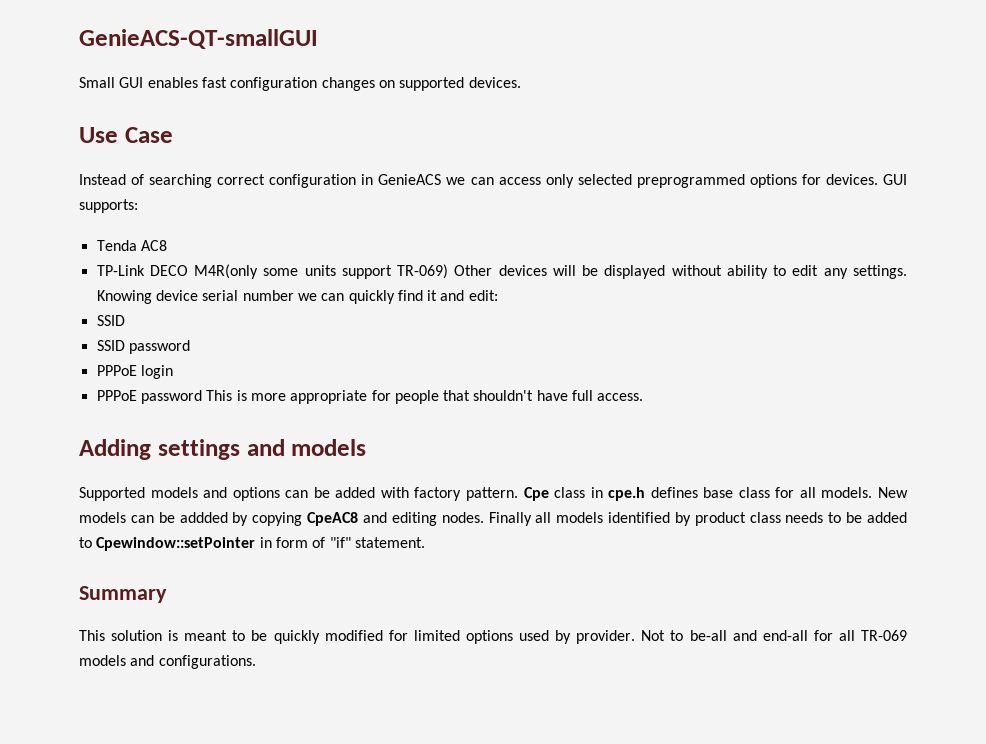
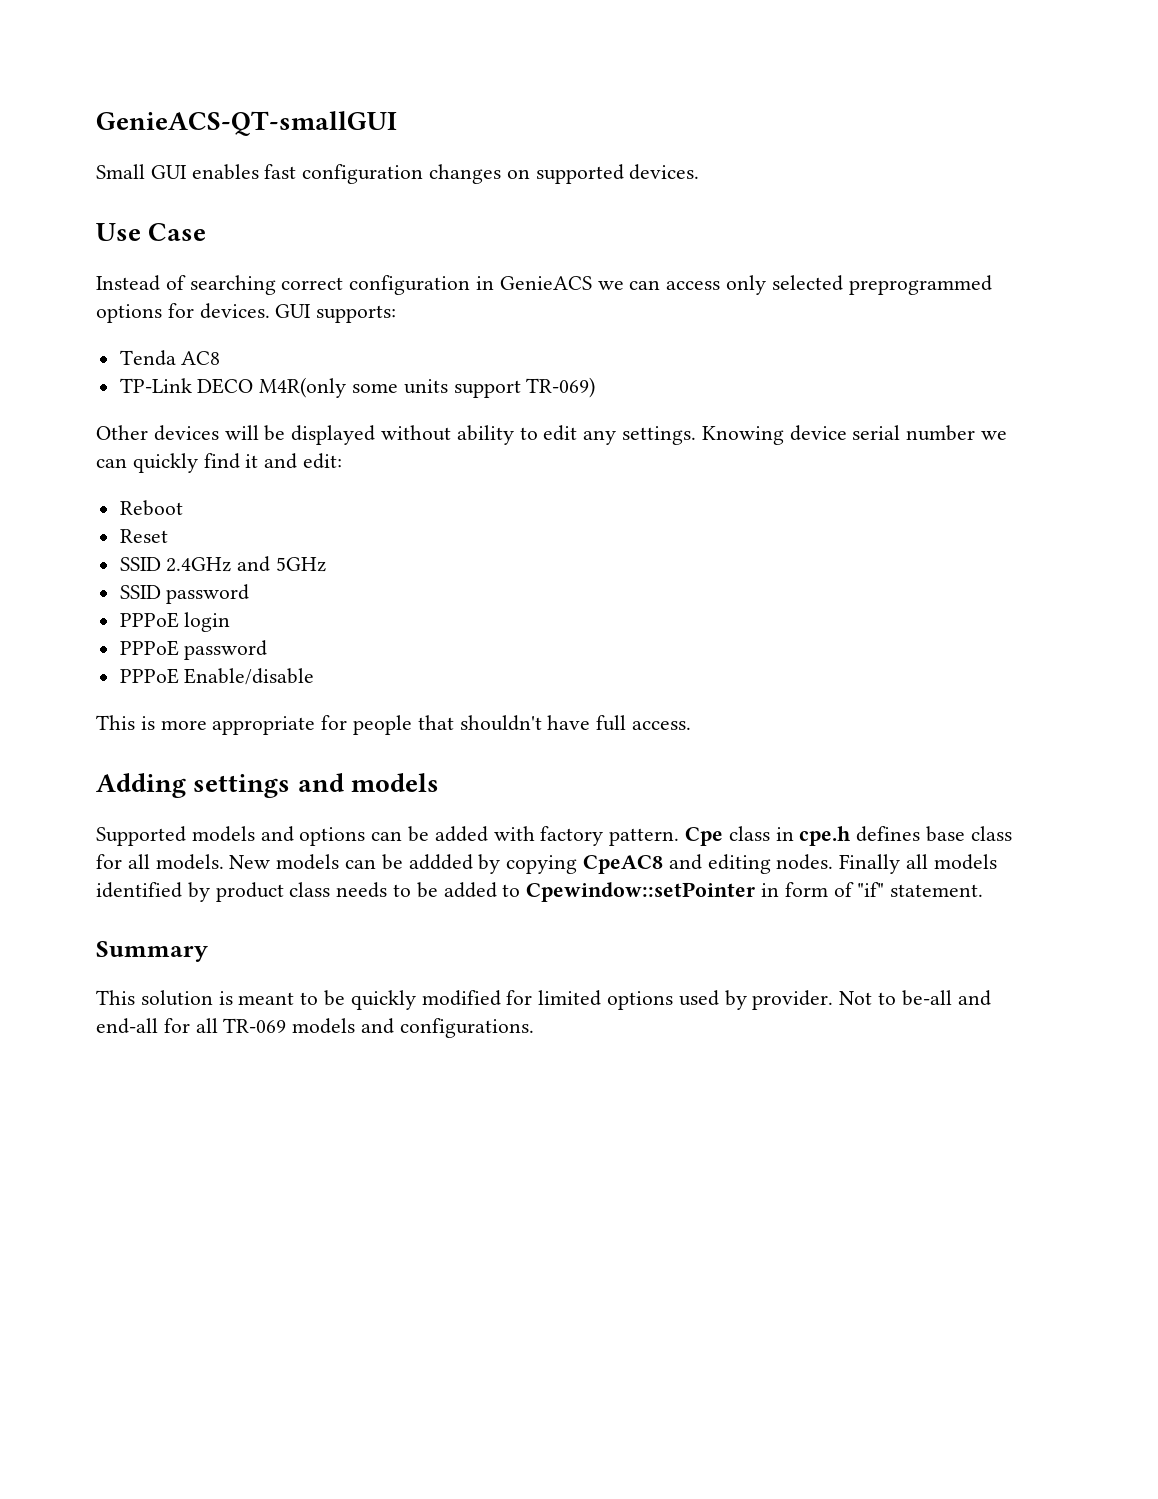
- TP-Link DECO M4R(only some units support TR-069) Other devices will be displayed without ability to edit any settings.
+ TP-Link DECO M4R(only some units support TR-069)
+ Other devices will be displayed without ability to edit any settings.
  Knowing device serial number we can quickly find it and edit:
- SSID
+ Reboot
+ Reset
+ SSID 2.4GHz and 5GHz
- PPPoE password This is more appropriate for people that shouldn't have full access.
+ PPPoE password
+ PPPoE Enable/disable
+ This is more appropriate for people that shouldn't have full access.

